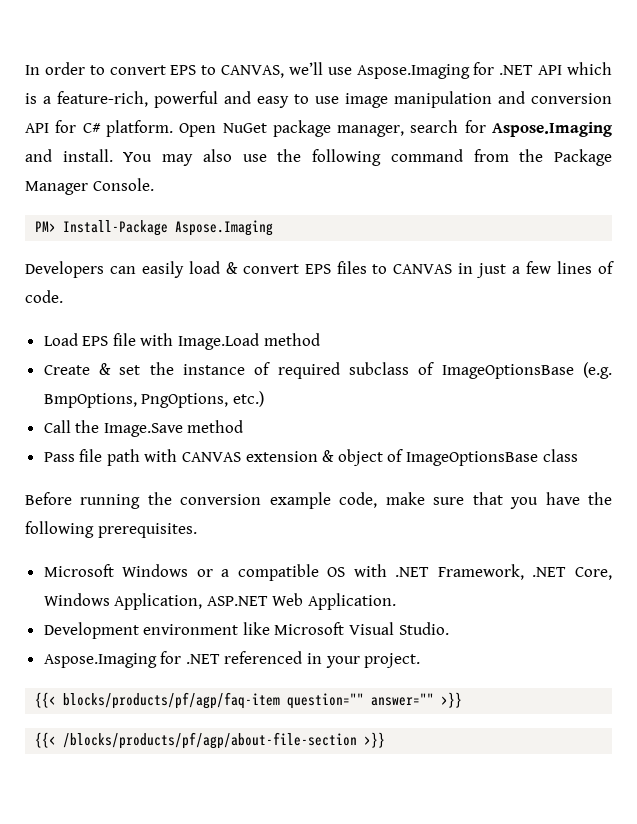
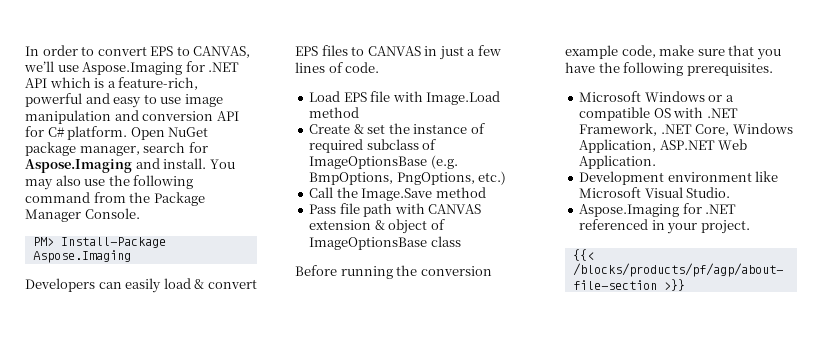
- {{< blocks/products/pf/agp/faq-item question="" answer="" >}}

